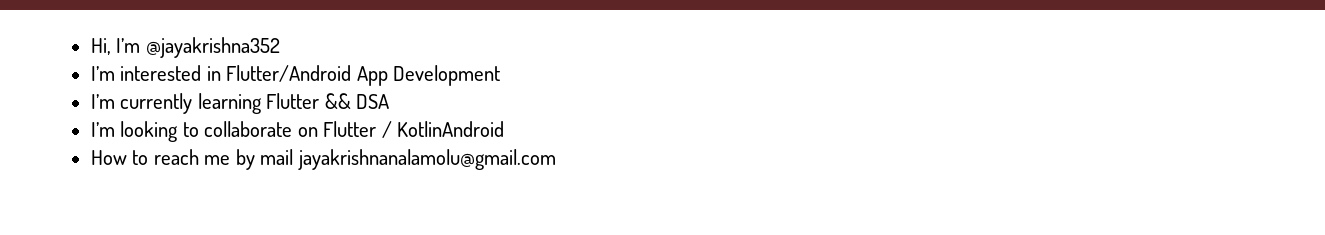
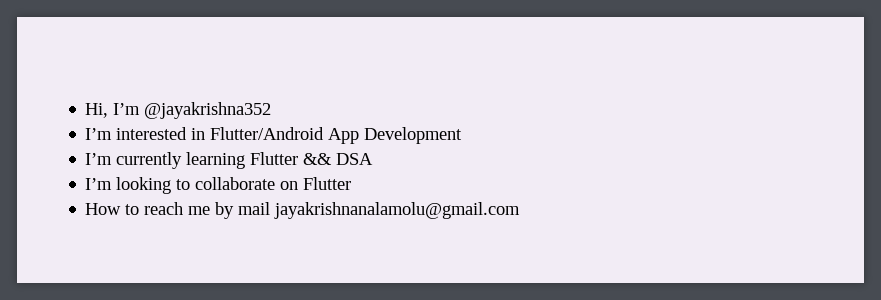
- I’m looking to collaborate on Flutter / KotlinAndroid
+ I’m looking to collaborate on Flutter

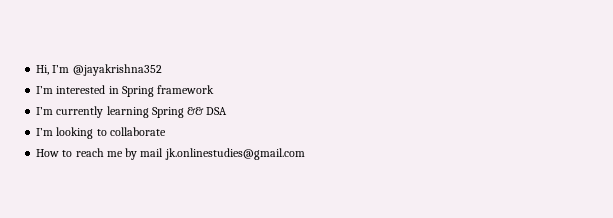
- I’m interested in Flutter/Android App Development
+ I’m interested in Spring framework
- I’m currently learning Flutter && DSA
+ I’m currently learning Spring && DSA
- I’m looking to collaborate on Flutter
+ I’m looking to collaborate
- How to reach me by mail jayakrishnanalamolu@gmail.com
+ How to reach me by mail jk.onlinestudies@gmail.com

